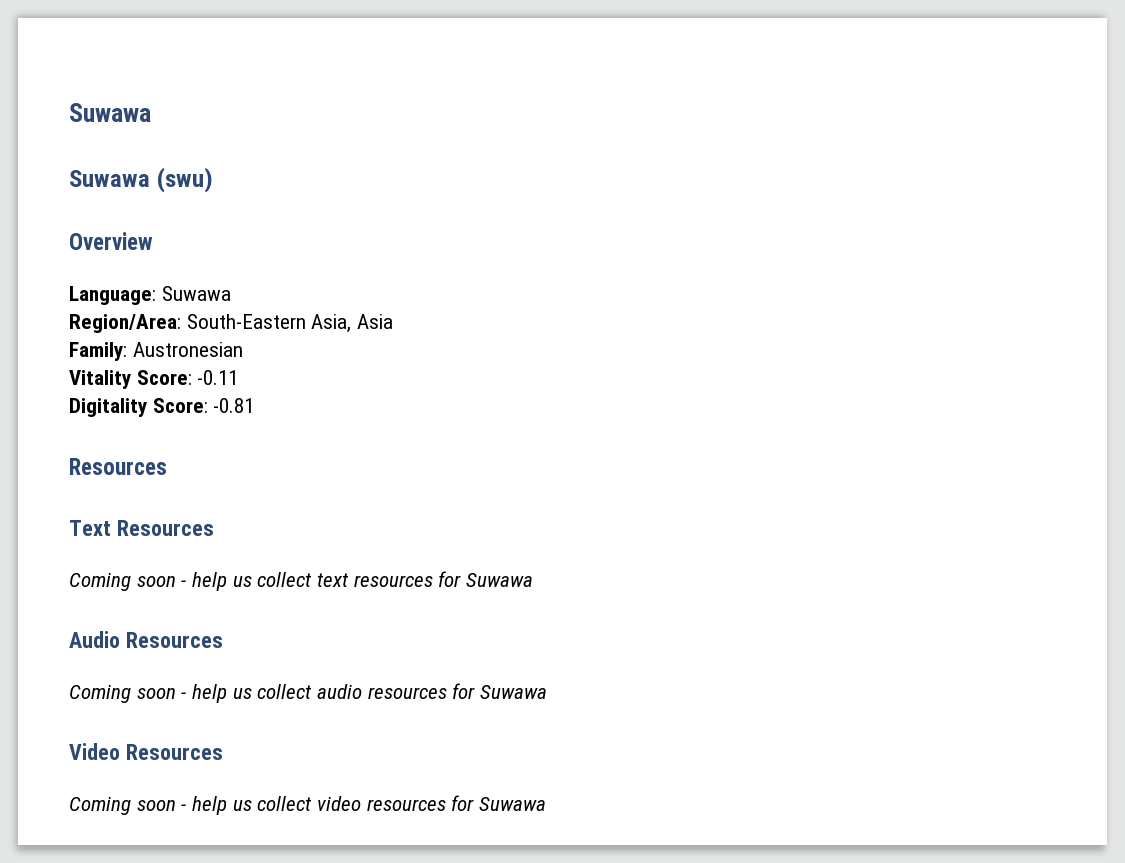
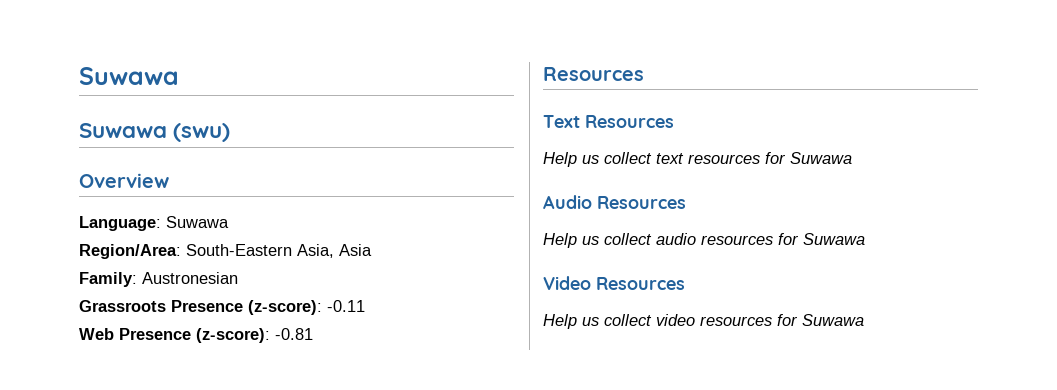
- Vitality Score: -0.11
- Digitality Score: -0.81
+ Grassroots Presence (z-score): -0.11
+ Web Presence (z-score): -0.81
- Coming soon - help us collect text resources for Suwawa
+ Help us collect text resources for Suwawa
- Coming soon - help us collect audio resources for Suwawa
+ Help us collect audio resources for Suwawa
- Coming soon - help us collect video resources for Suwawa
+ Help us collect video resources for Suwawa

